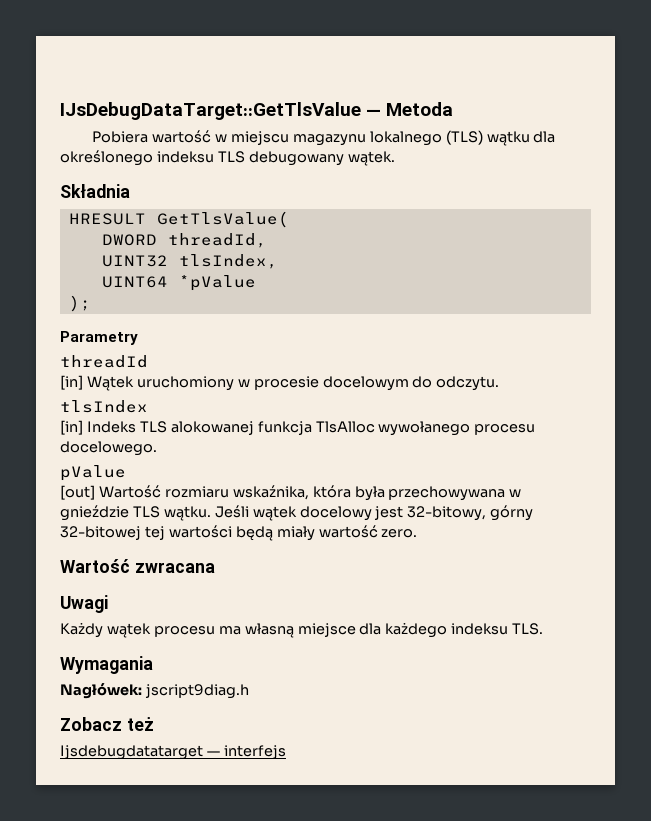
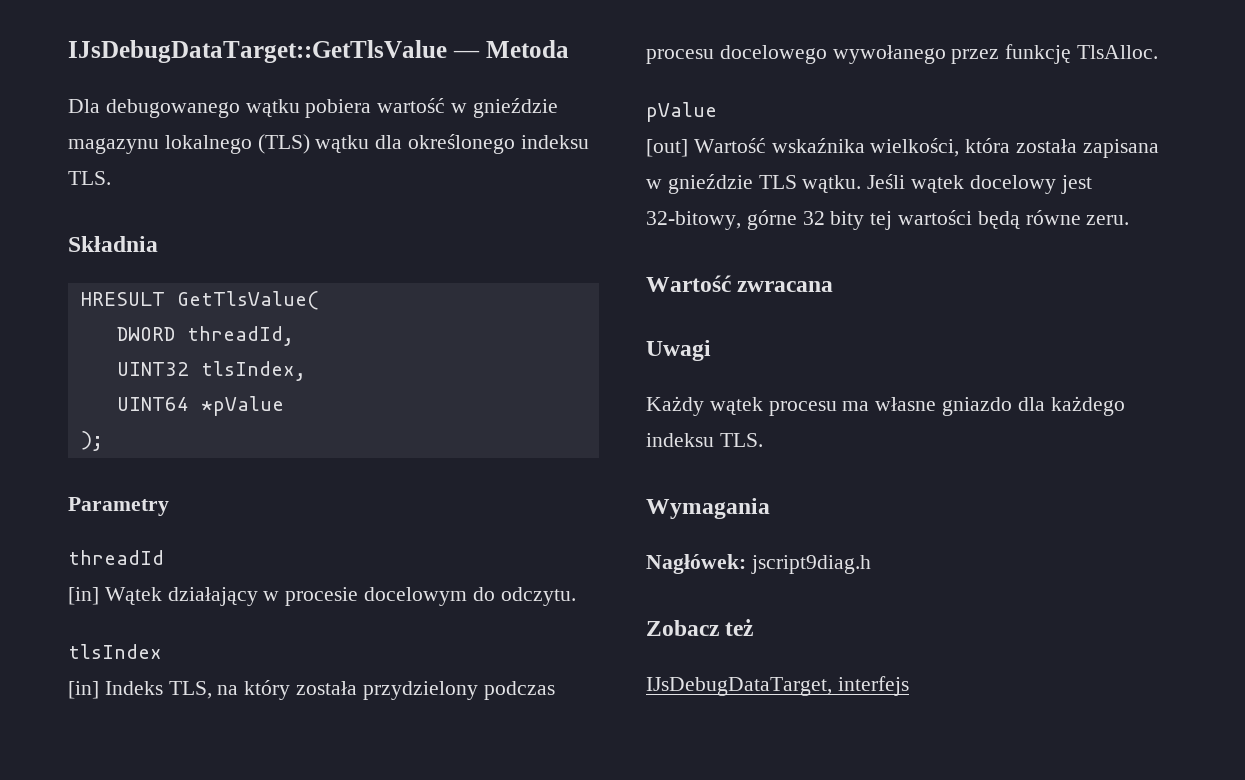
- Pobiera wartość w miejscu magazynu lokalnego (TLS) wątku dla określonego indeksu TLS debugowany wątek.
+ Dla debugowanego wątku pobiera wartość w gnieździe magazynu lokalnego (TLS) wątku dla określonego indeksu TLS.
- [in] Wątek uruchomiony w procesie docelowym do odczytu.
+ [in] Wątek działający w procesie docelowym do odczytu.
- [in] Indeks TLS alokowanej funkcja TlsAlloc wywołanego procesu docelowego.
+ [in] Indeks TLS, na który została przydzielony podczas procesu docelowego wywołanego przez funkcję TlsAlloc.
  pValue
- [out] Wartość rozmiaru wskaźnika, która była przechowywana w gnieździe TLS wątku.
+ [out] Wartość wskaźnika wielkości, która została zapisana w gnieździe TLS wątku.
- Jeśli wątek docelowy jest 32-bitowy, górny 32-bitowej tej wartości będą miały wartość zero.
+ Jeśli wątek docelowy jest 32-bitowy, górne 32 bity tej wartości będą równe zeru.
- Każdy wątek procesu ma własną miejsce dla każdego indeksu TLS.
+ Każdy wątek procesu ma własne gniazdo dla każdego indeksu TLS.
- Ijsdebugdatatarget — interfejs
+ IJsDebugDataTarget, interfejs

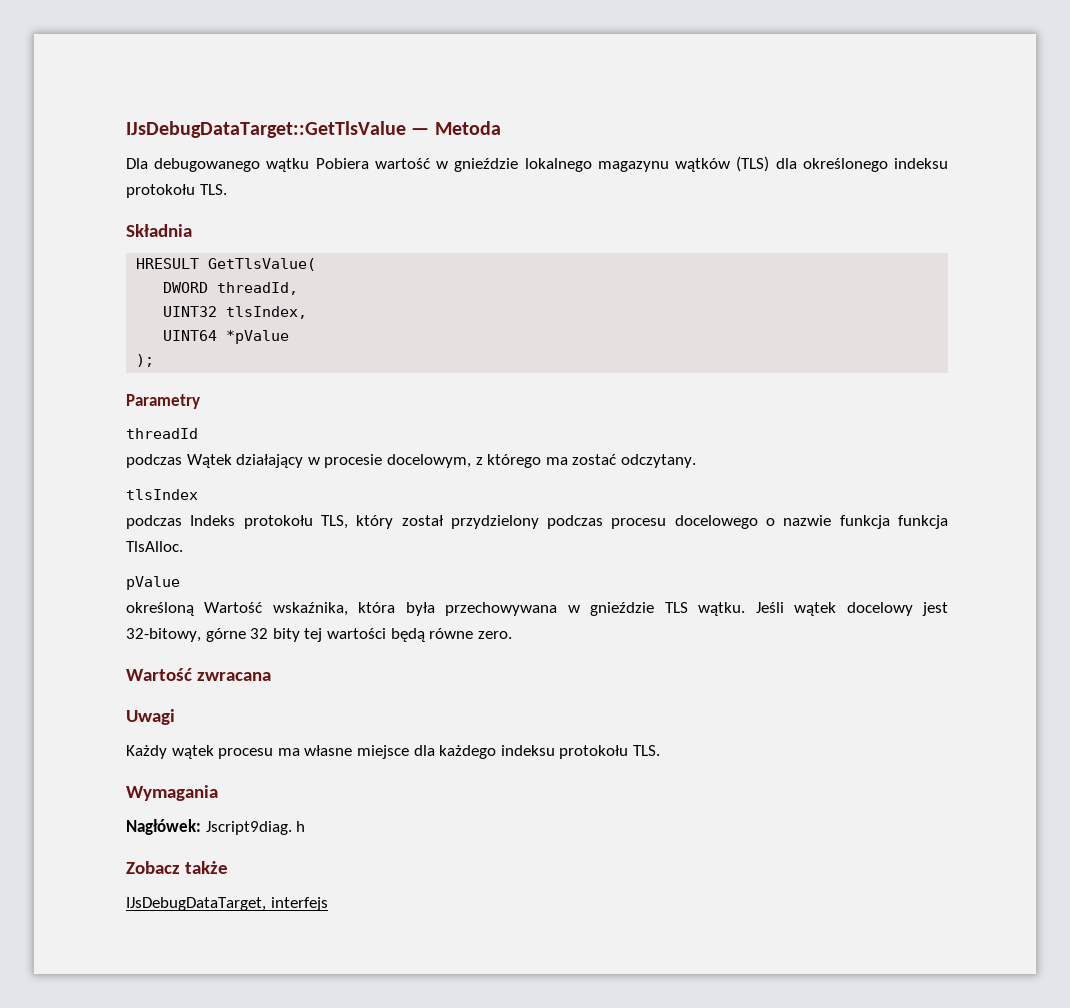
- Dla debugowanego wątku pobiera wartość w gnieździe magazynu lokalnego (TLS) wątku dla określonego indeksu TLS.
+ Dla debugowanego wątku Pobiera wartość w gnieździe lokalnego magazynu wątków (TLS) dla określonego indeksu protokołu TLS.
- [in] Wątek działający w procesie docelowym do odczytu.
+ podczas Wątek działający w procesie docelowym, z którego ma zostać odczytany.
  tlsIndex
- [in] Indeks TLS, na który została przydzielony podczas procesu docelowego wywołanego przez funkcję TlsAlloc.
+ podczas Indeks protokołu TLS, który został przydzielony podczas procesu docelowego o nazwie funkcja funkcja TlsAlloc.
  pValue
- [out] Wartość wskaźnika wielkości, która została zapisana w gnieździe TLS wątku.
+ określoną Wartość wskaźnika, która była przechowywana w gnieździe TLS wątku.
- Jeśli wątek docelowy jest 32-bitowy, górne 32 bity tej wartości będą równe zeru.
+ Jeśli wątek docelowy jest 32-bitowy, górne 32 bity tej wartości będą równe zero.
- Każdy wątek procesu ma własne gniazdo dla każdego indeksu TLS.
+ Każdy wątek procesu ma własne miejsce dla każdego indeksu protokołu TLS.
- Nagłówek: jscript9diag.h
+ Nagłówek: Jscript9diag. h
- Zobacz też
+ Zobacz także

